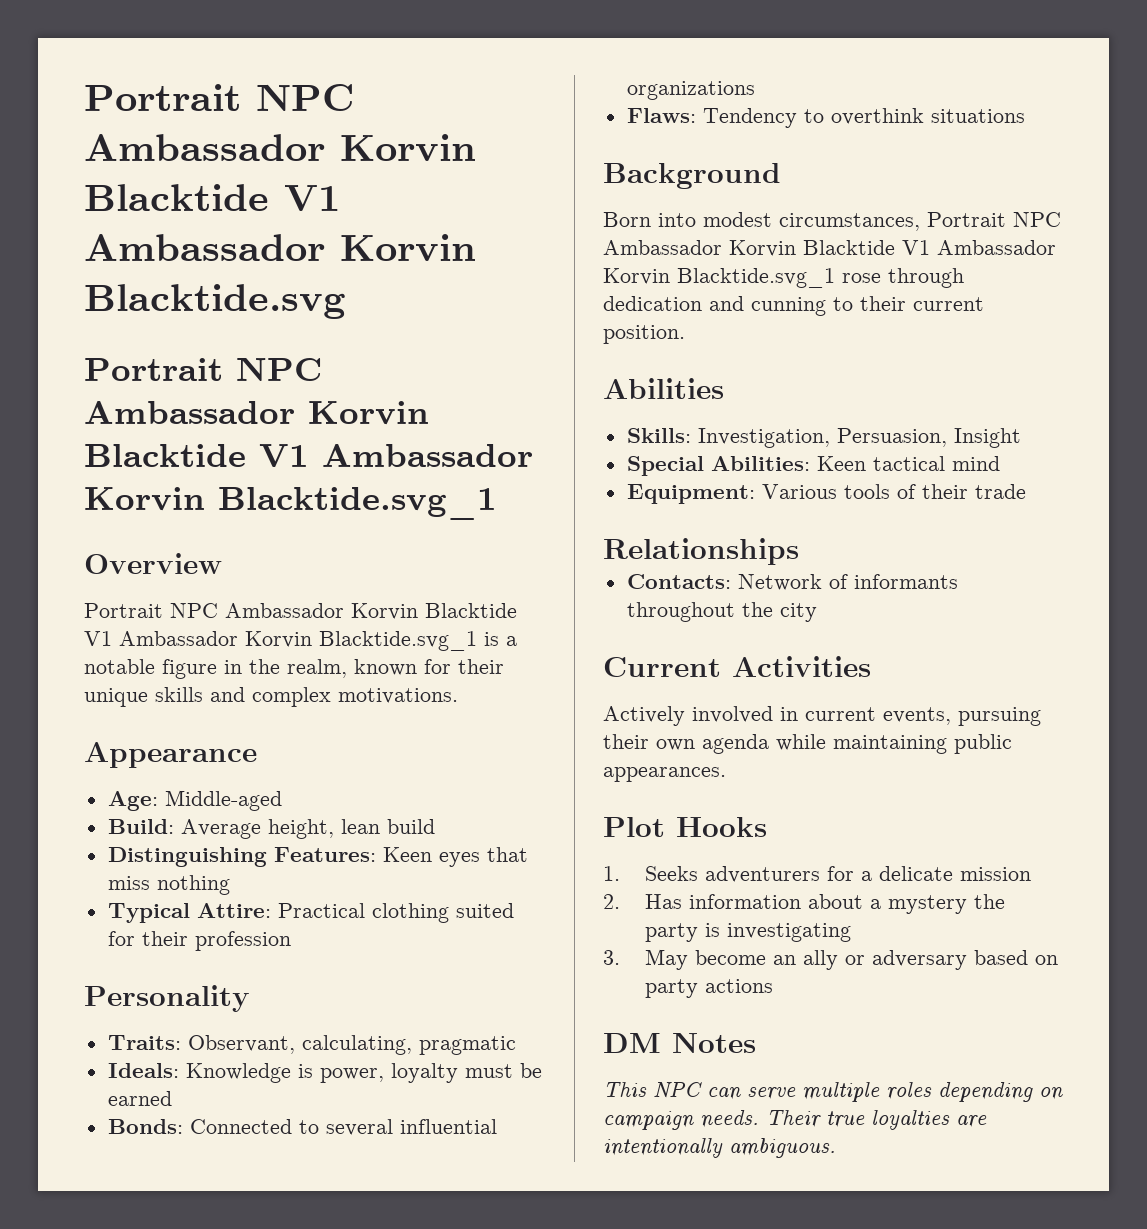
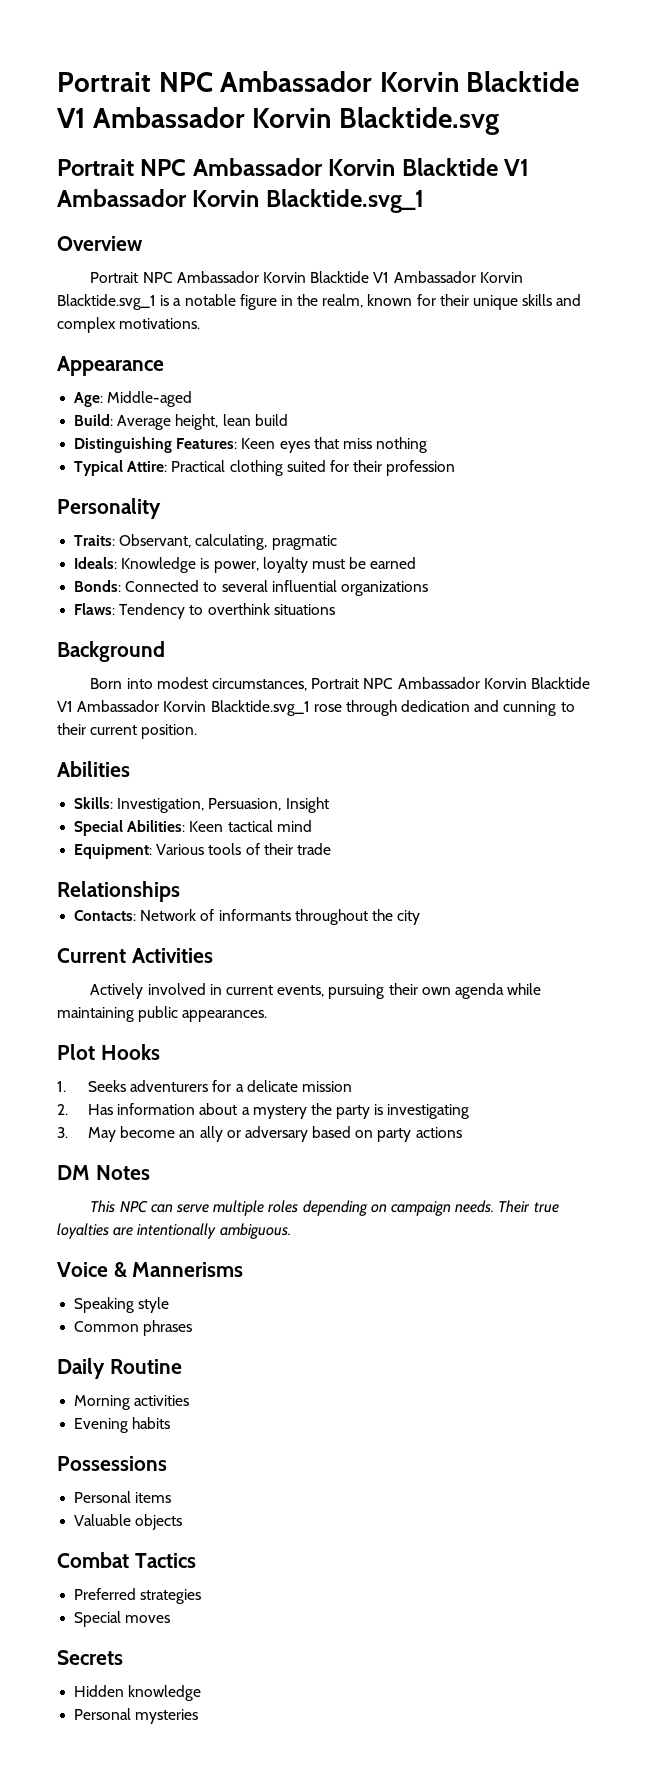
+ Voice & Mannerisms
+ Speaking style
+ Common phrases
+ Daily Routine
+ Morning activities
+ Evening habits
+ Possessions
+ Personal items
+ Valuable objects
+ Combat Tactics
+ Preferred strategies
+ Special moves
+ Secrets
+ Hidden knowledge
+ Personal mysteries

